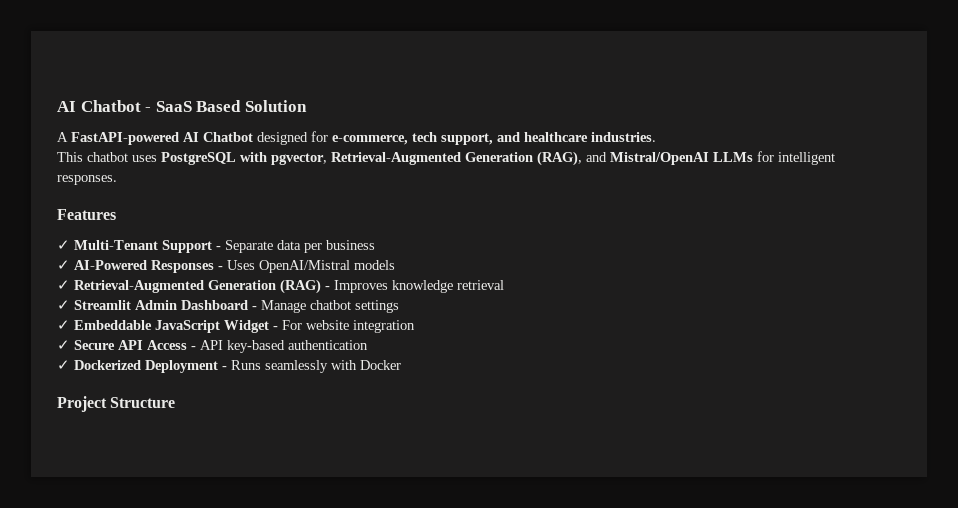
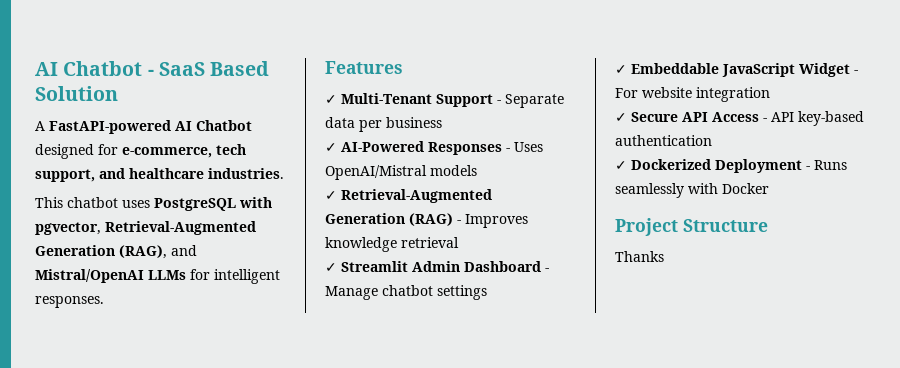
+ Thanks

